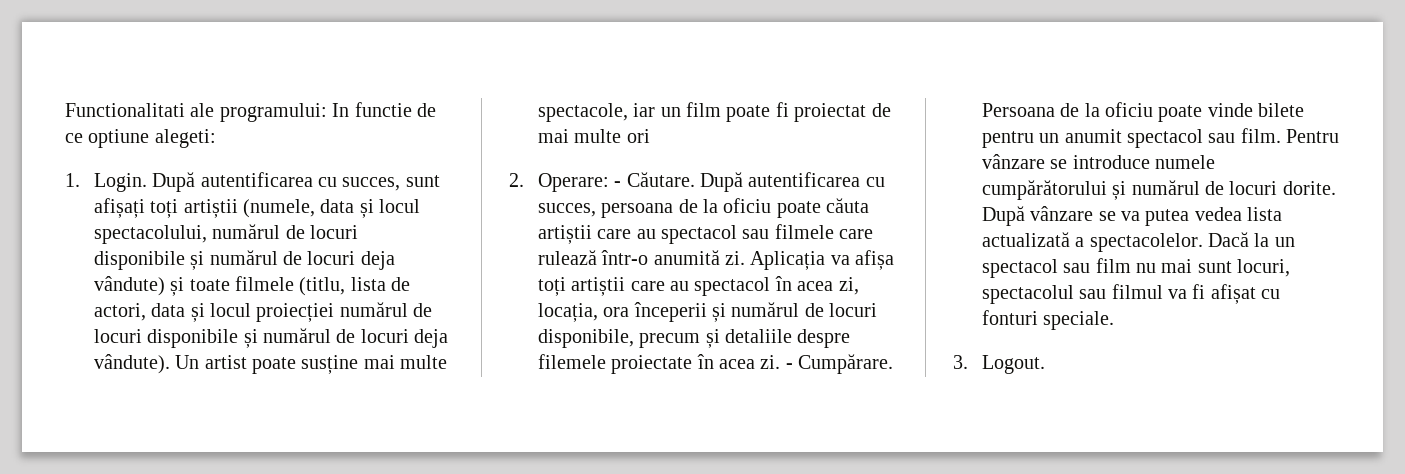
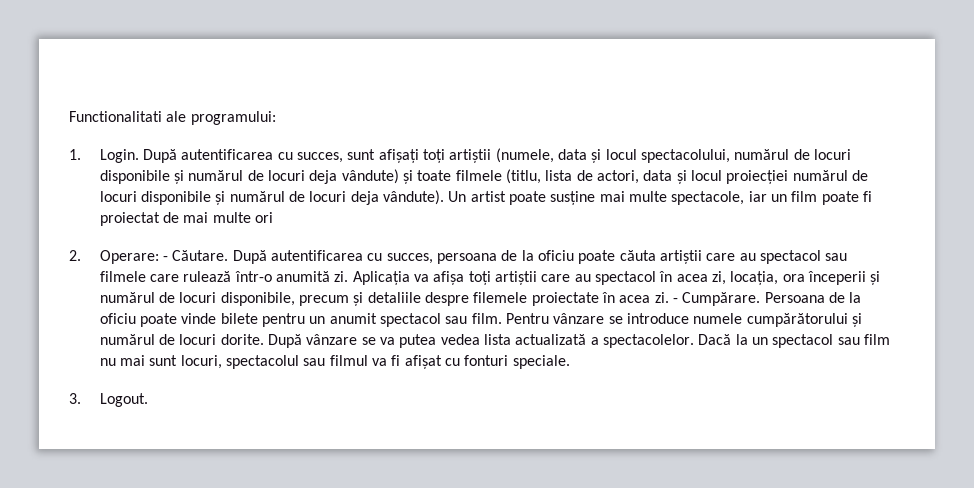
- Functionalitati ale programului: In functie de ce optiune alegeti:
+ Functionalitati ale programului:

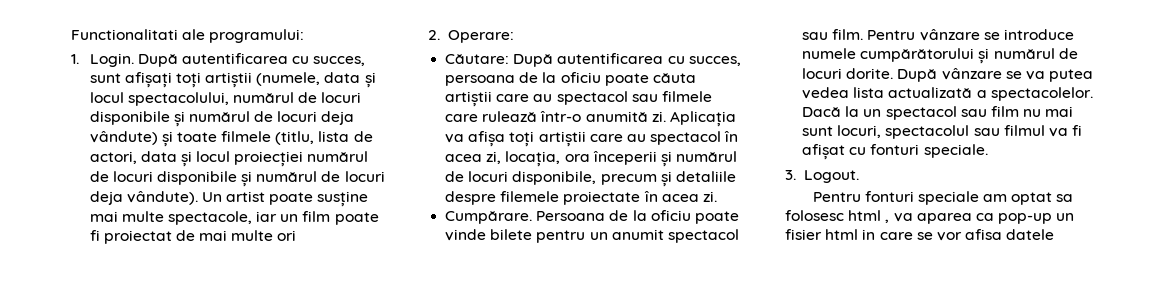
- 2. Operare: - Căutare. După autentificarea cu succes, persoana de la oficiu poate căuta artiștii care au spectacol sau filmele care rulează într-o anumită zi.
+ 2. Operare:
+ Căutare: După autentificarea cu succes, persoana de la oficiu poate căuta artiștii care au spectacol sau filmele care rulează într-o anumită zi.
- Aplicația va afișa toți artiștii care au spectacol în acea zi, locația, ora începerii și numărul de locuri disponibile, precum și detaliile despre filemele proiectate în acea zi. - Cumpărare.
+ Aplicația va afișa toți artiștii care au spectacol în acea zi, locația, ora începerii și numărul de locuri disponibile, precum și detaliile despre filemele proiectate în acea zi.
+ Cumpărare.
+ Pentru fonturi speciale am optat sa folosesc html , va aparea ca pop-up un fisier html in care se vor afisa datele

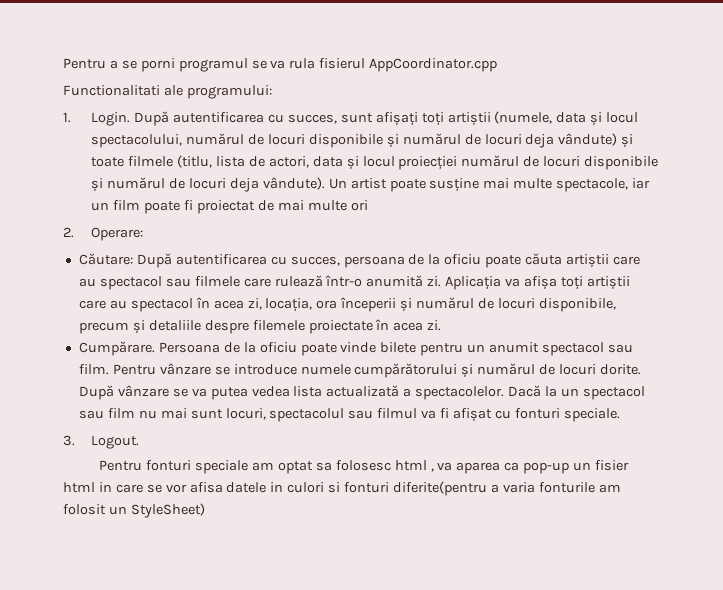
+ Pentru a se porni programul se va rula fisierul AppCoordinator.cpp
- Pentru fonturi speciale am optat sa folosesc html , va aparea ca pop-up un fisier html in care se vor afisa datele
+ Pentru fonturi speciale am optat sa folosesc html , va aparea ca pop-up un fisier html in care se vor afisa datele in culori si fonturi diferite(pentru a varia fonturile am folosit un StyleSheet)

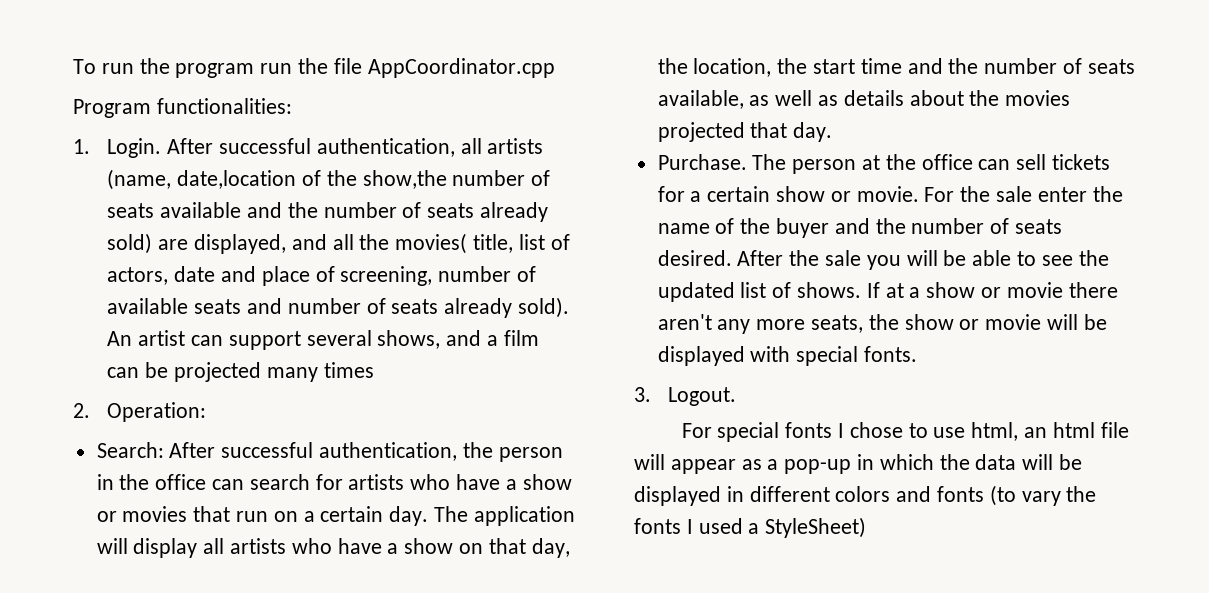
- Pentru a se porni programul se va rula fisierul AppCoordinator.cpp
- Functionalitati ale programului:
- 1. Login. După autentificarea cu succes, sunt afișați toți artiștii (numele, data și locul spectacolului, numărul de locuri disponibile și numărul de locuri deja vândute) și toate filmele (titlu, lista de actori, data și locul proiecției numărul de locuri disponibile și numărul de locuri deja vândute). Un artist poate susține mai multe spectacole, iar un film poate fi proiectat de mai multe ori
- 2. Operare:
- Căutare: După autentificarea cu succes, persoana de la oficiu poate căuta artiștii care au spectacol sau filmele care rulează într-o anumită zi. Aplicația va afișa toți artiștii care au spectacol în acea zi, locația, ora începerii și numărul de locuri disponibile, precum și detaliile despre filemele proiectate în acea zi.
- Cumpărare. Persoana de la oficiu poate vinde bilete pentru un anumit spectacol sau film. Pentru vânzare se introduce numele cumpărătorului și numărul de locuri dorite. După vânzare se va putea vedea lista actualizată a spectacolelor. Dacă la un spectacol sau film nu mai sunt locuri, spectacolul sau filmul va fi afișat cu fonturi speciale.
+ To run the program run the file AppCoordinator.cpp
+ Program functionalities:
+ 1. Login. After successful authentication, all artists (name, date,location of the show,the number of seats available and the number of seats already sold) are displayed, and all the movies( title, list of actors, date and place of screening, number of available seats and number of seats already sold). An artist can support several shows, and a film can be projected many times
+ 2. Operation:
+ Search: After successful authentication, the person in the office can search for artists who have a show or movies that run on a certain day. The application will display all artists who have a show on that day, the location, the start time and the number of seats available, as well as details about the movies projected that day.
+ Purchase. The person at the office can sell tickets for a certain show or movie. For the sale enter the name of the buyer and the number of seats desired. After the sale you will be able to see the updated list of shows. If at a show or movie there aren't any more seats, the show or movie will be displayed with special fonts.
  3. Logout.
- Pentru fonturi speciale am optat sa folosesc html , va aparea ca pop-up un fisier html in care se vor afisa datele in culori si fonturi diferite(pentru a varia fonturile am folosit un StyleSheet)
+ For special fonts I chose to use html, an html file will appear as a pop-up in which the data will be displayed in different colors and fonts (to vary the fonts I used a StyleSheet)

